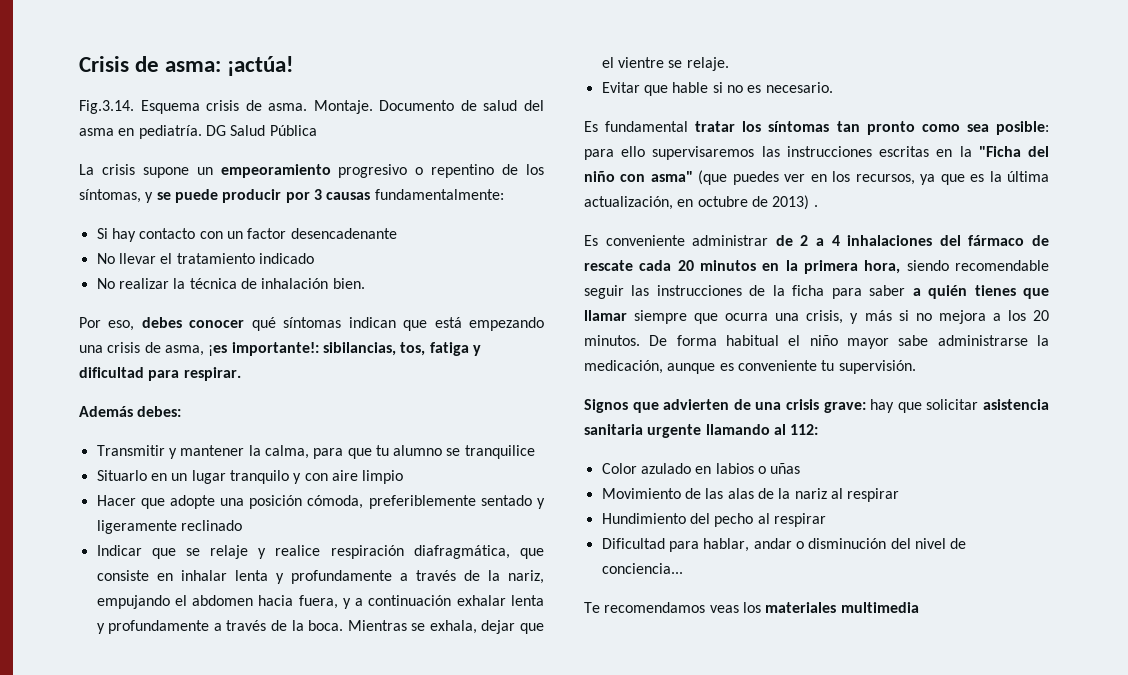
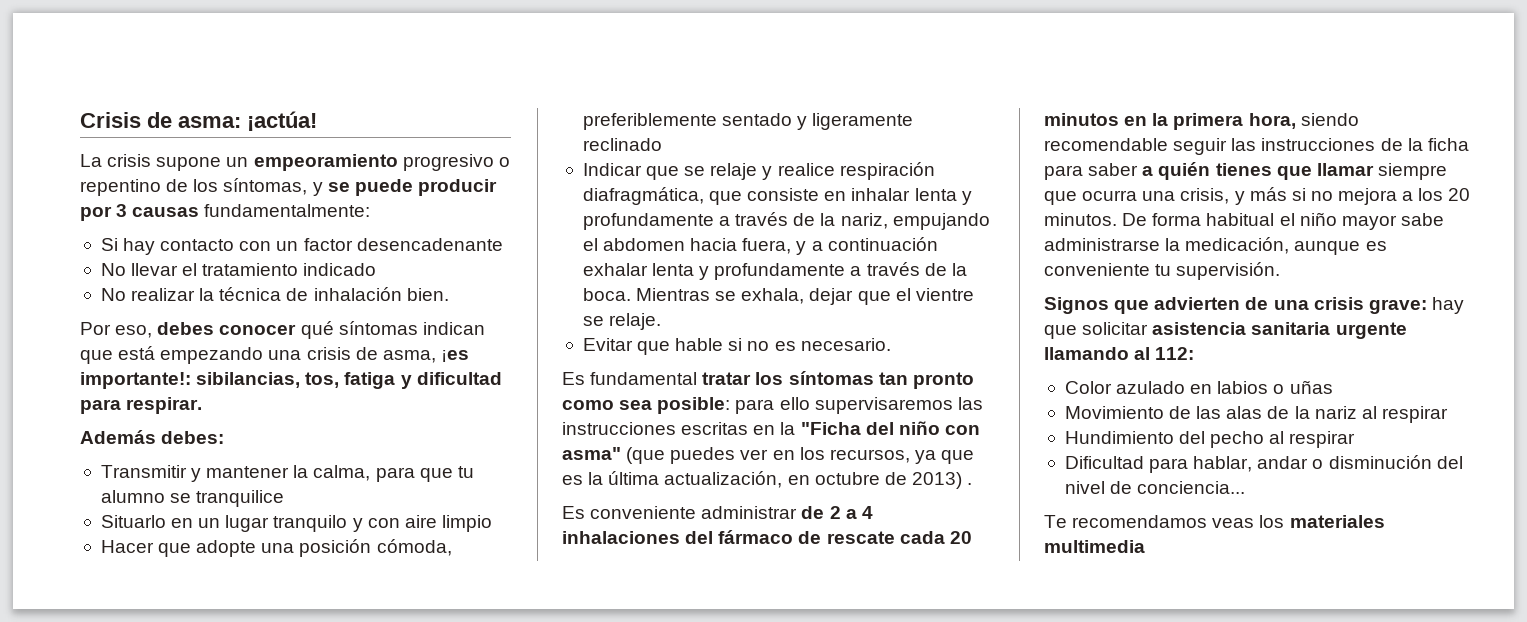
- Fig.3.14. Esquema crisis de asma. Montaje. Documento de salud del asma en pediatría. DG Salud Pública

